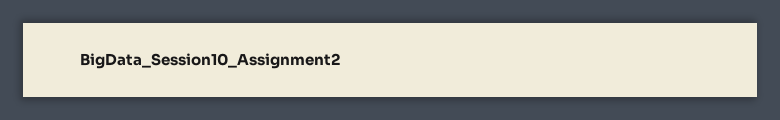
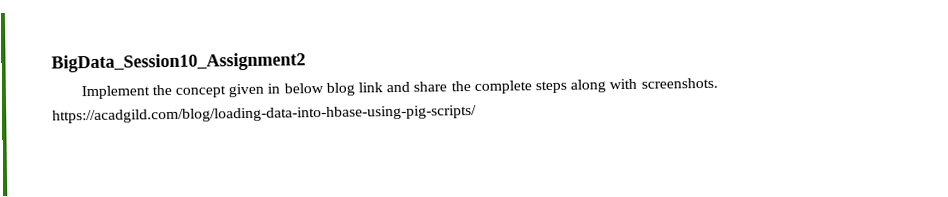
+ Implement the concept given in below blog link and share the complete steps along with screenshots. https://acadgild.com/blog/loading-data-into-hbase-using-pig-scripts/

